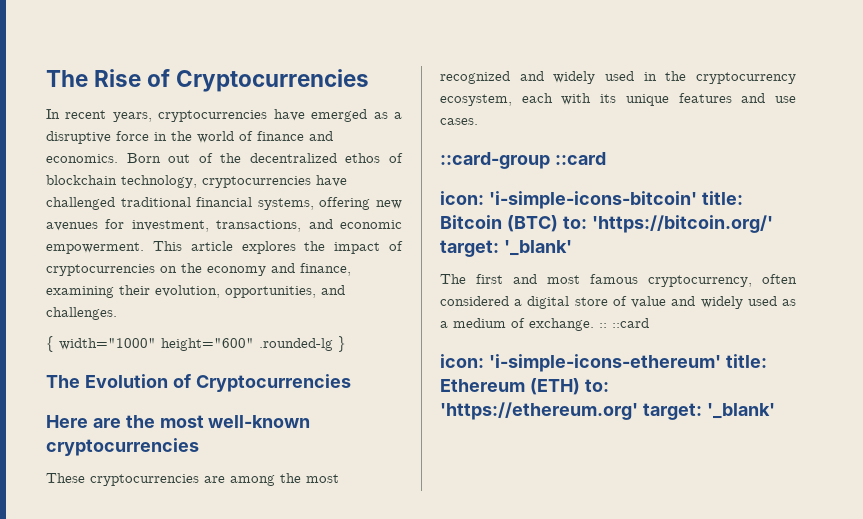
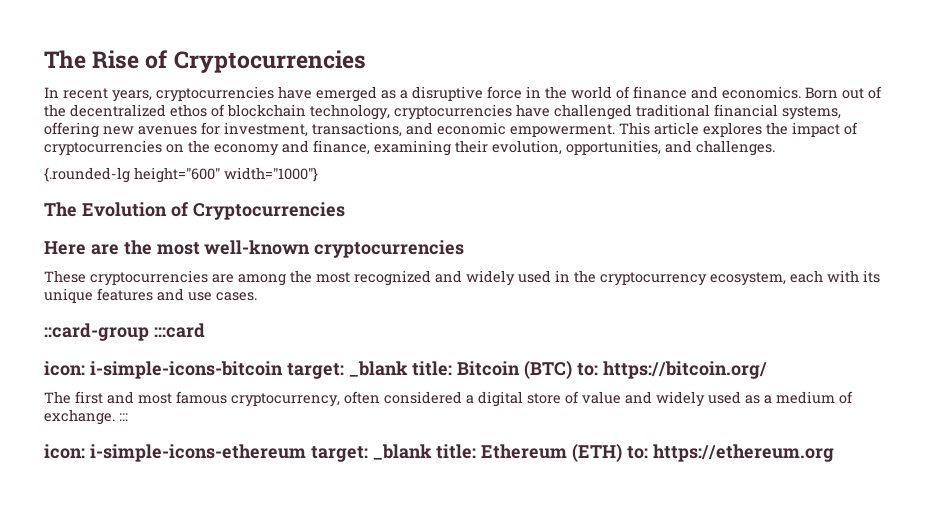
- { width="1000" height="600" .rounded-lg }
+ {.rounded-lg height="600" width="1000"}
- ::card-group ::card
- icon: 'i-simple-icons-bitcoin' title: Bitcoin (BTC) to: 'https://bitcoin.org/' target: '_blank'
+ ::card-group :::card
+ icon: i-simple-icons-bitcoin target: _blank title: Bitcoin (BTC) to: https://bitcoin.org/
- The first and most famous cryptocurrency, often considered a digital store of value and widely used as a medium of exchange. :: ::card
- icon: 'i-simple-icons-ethereum' title: Ethereum (ETH) to: 'https://ethereum.org' target: '_blank'
+ The first and most famous cryptocurrency, often considered a digital store of value and widely used as a medium of exchange. :::
+ icon: i-simple-icons-ethereum target: _blank title: Ethereum (ETH) to: https://ethereum.org

